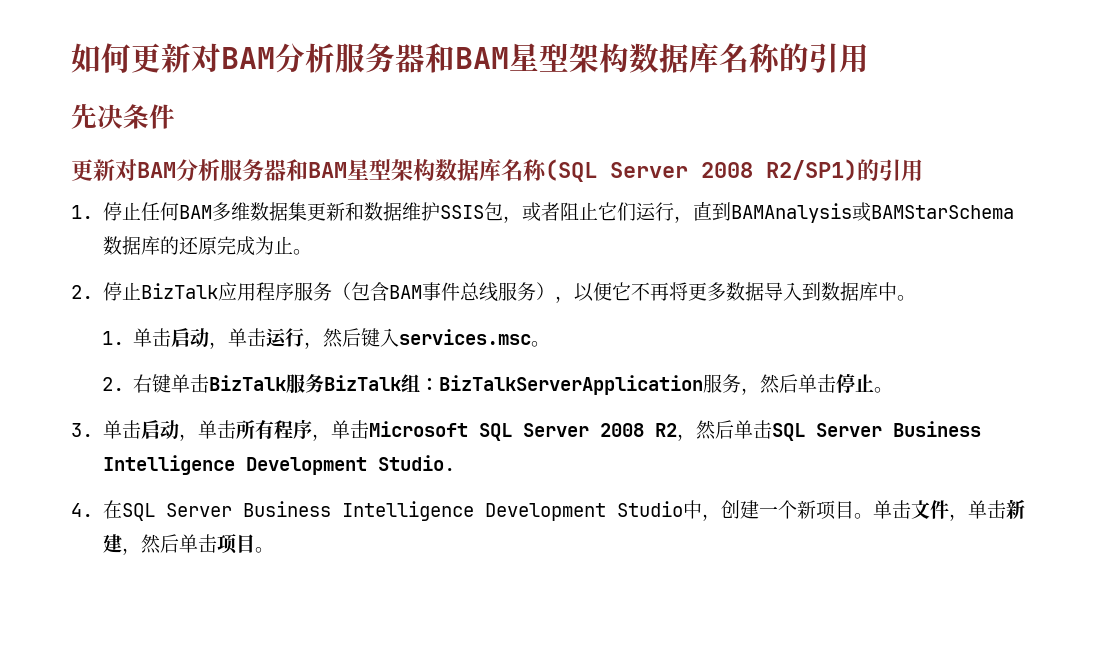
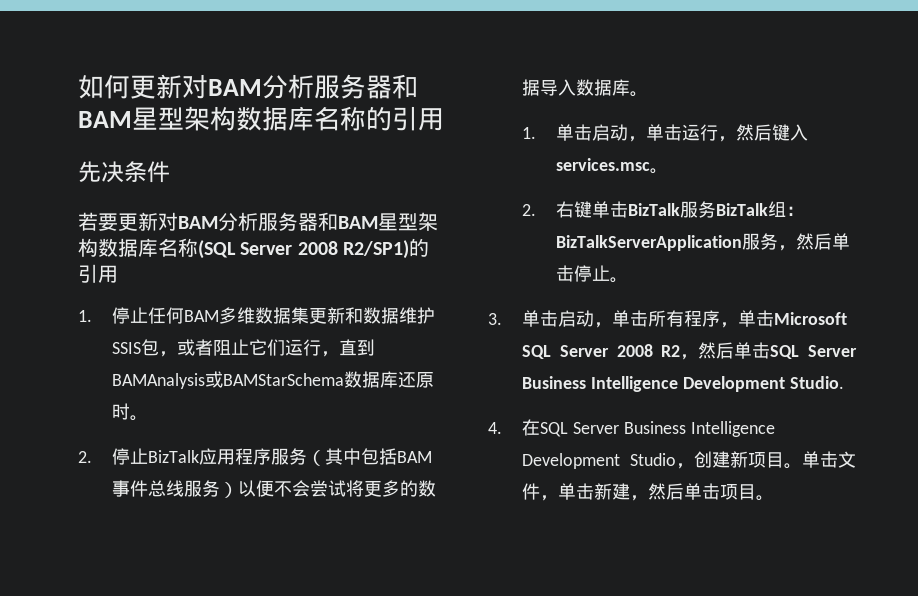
- 更新对BAM分析服务器和BAM星型架构数据库名称(SQL Server 2008 R2/SP1)的引用
+ 若要更新对BAM分析服务器和BAM星型架构数据库名称(SQL Server 2008 R2/SP1)的引用
- 1.停止任何BAM多维数据集更新和数据维护SSIS包，或者阻止它们运行，直到BAMAnalysis或BAMStarSchema数据库的还原完成为止。
+ 1.停止任何BAM多维数据集更新和数据维护SSIS包，或者阻止它们运行，直到BAMAnalysis或BAMStarSchema数据库还原时。
- 2.停止BizTalk应用程序服务（包含BAM事件总线服务），以便它不再将更多数据导入到数据库中。
+ 2.停止BizTalk应用程序服务（其中包括BAM事件总线服务）以便不会尝试将更多的数据导入数据库。
- 4.在SQL Server Business Intelligence Development Studio中，创建一个新项目。
+ 4.在SQL Server Business Intelligence Development Studio，创建新项目。

